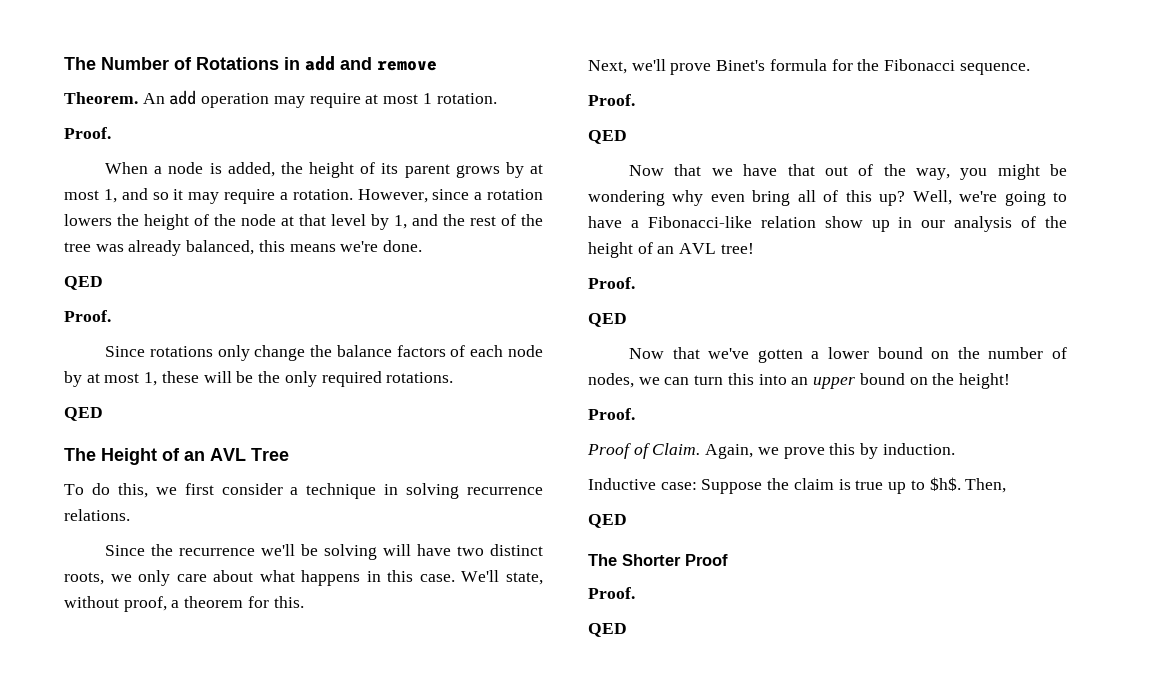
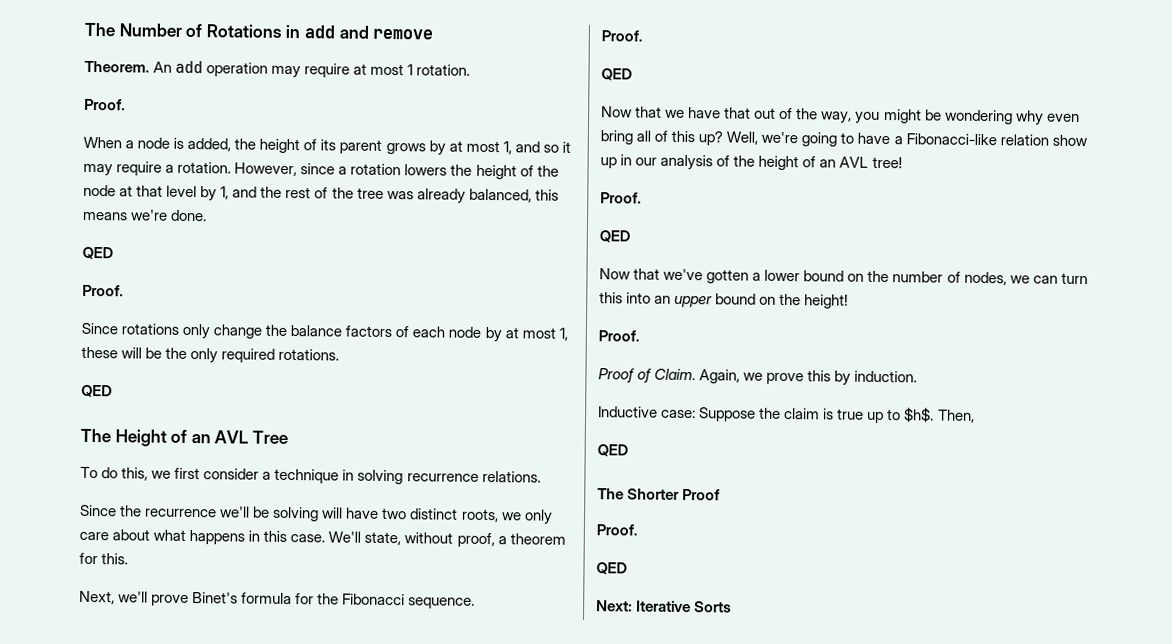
+ Next: Iterative Sorts

